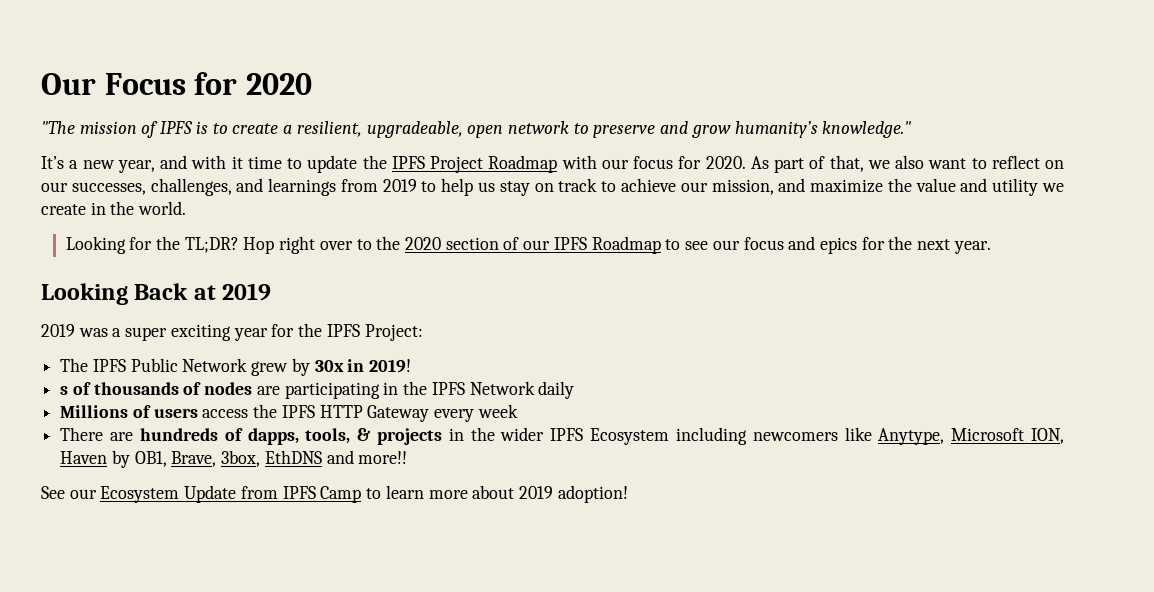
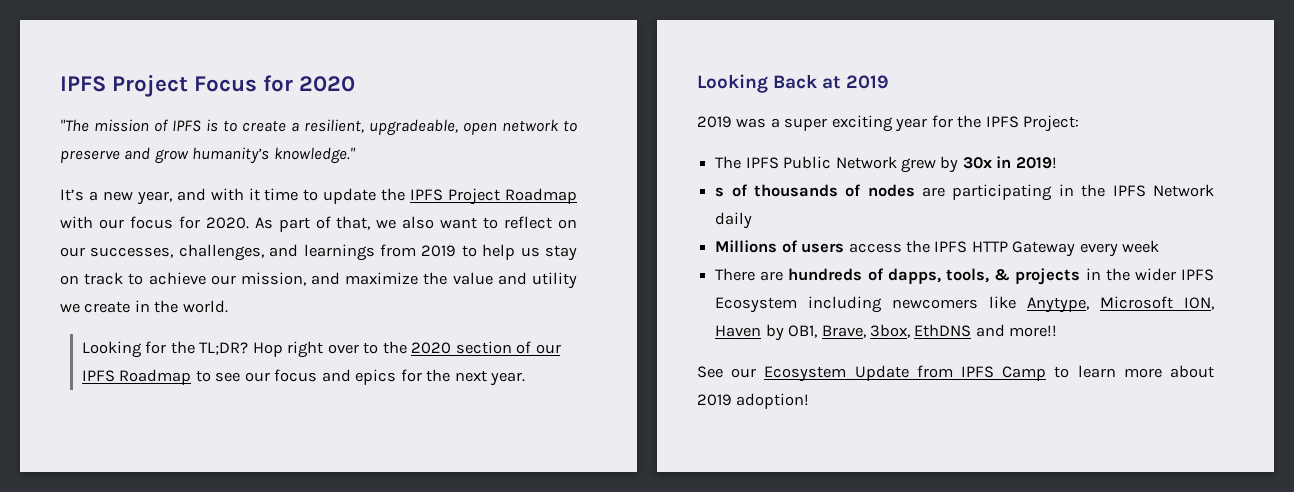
- Our Focus for 2020
+ IPFS Project Focus for 2020

